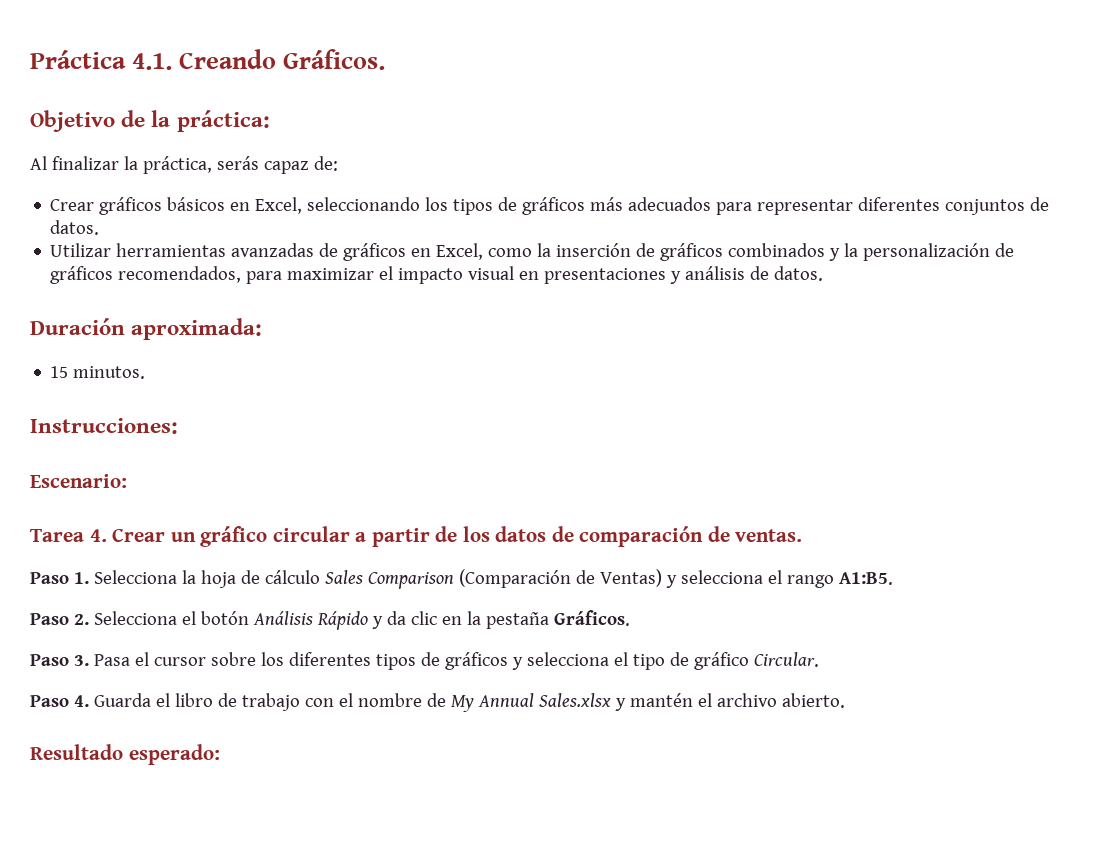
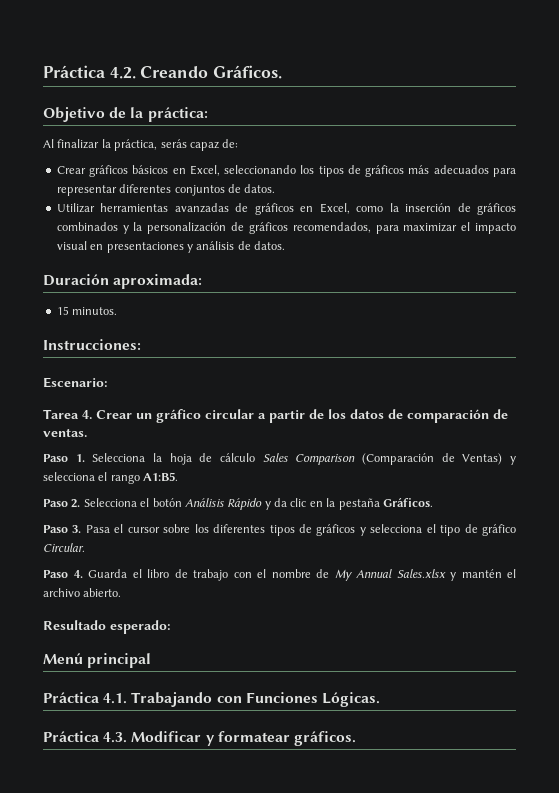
- Práctica 4.1. Creando Gráficos.
+ Práctica 4.2. Creando Gráficos.
+ Menú principal
+ Práctica 4.1. Trabajando con Funciones Lógicas.
+ Práctica 4.3. Modificar y formatear gráficos.

